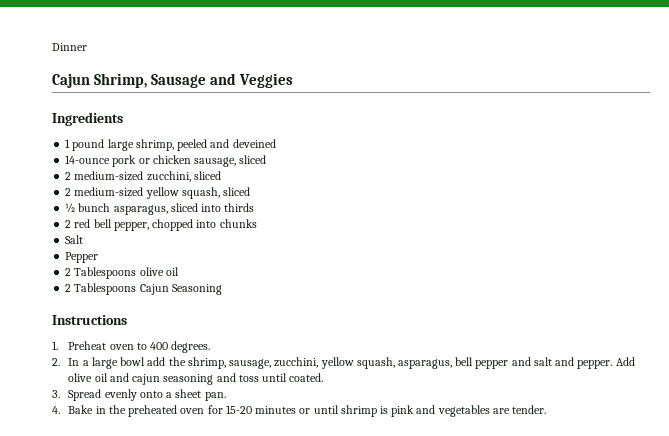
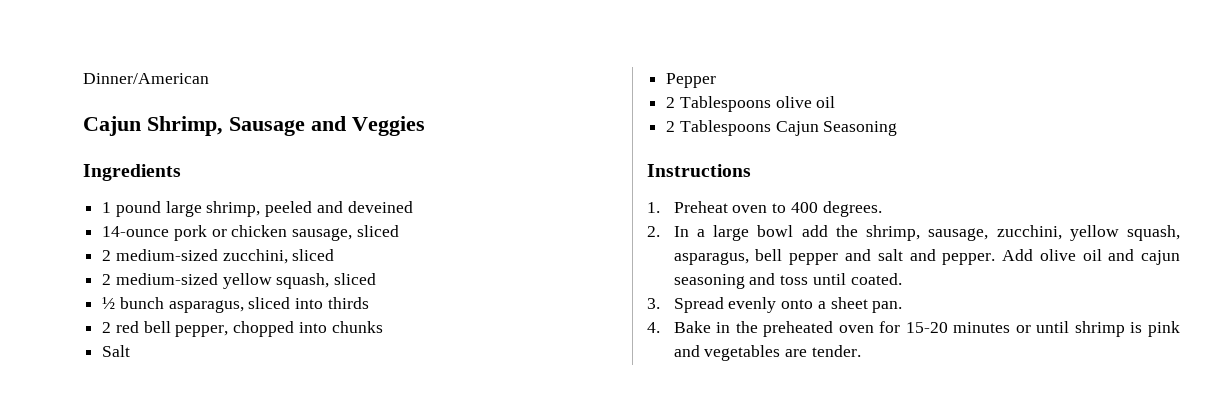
- Dinner
+ Dinner/American

